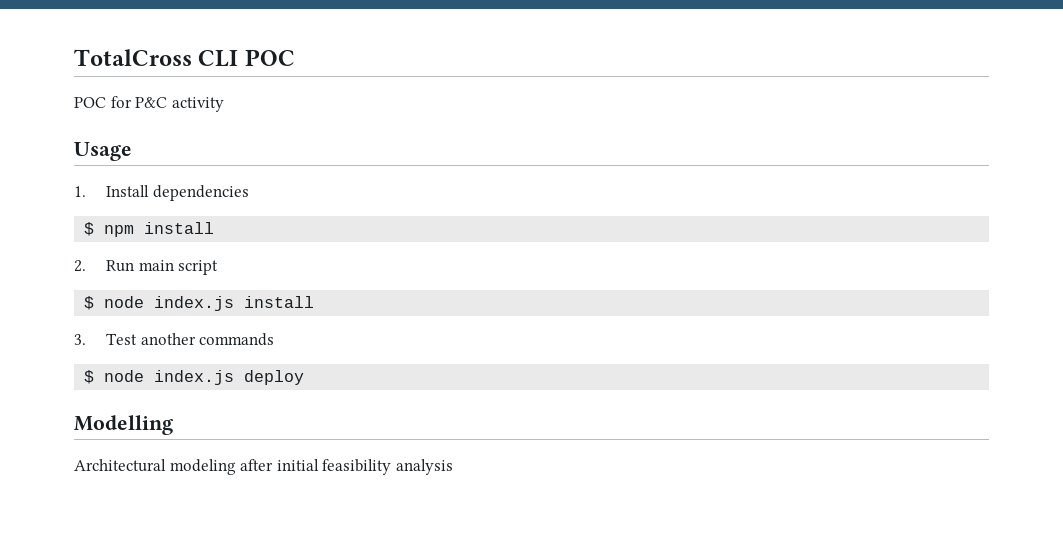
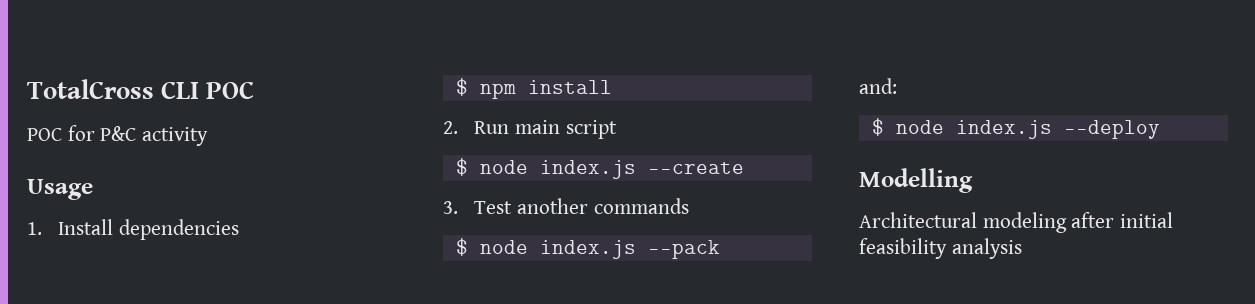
- $ node index.js install
+ $ node index.js --create
- $ node index.js deploy
+ $ node index.js --pack
+ and:
+ $ node index.js --deploy

